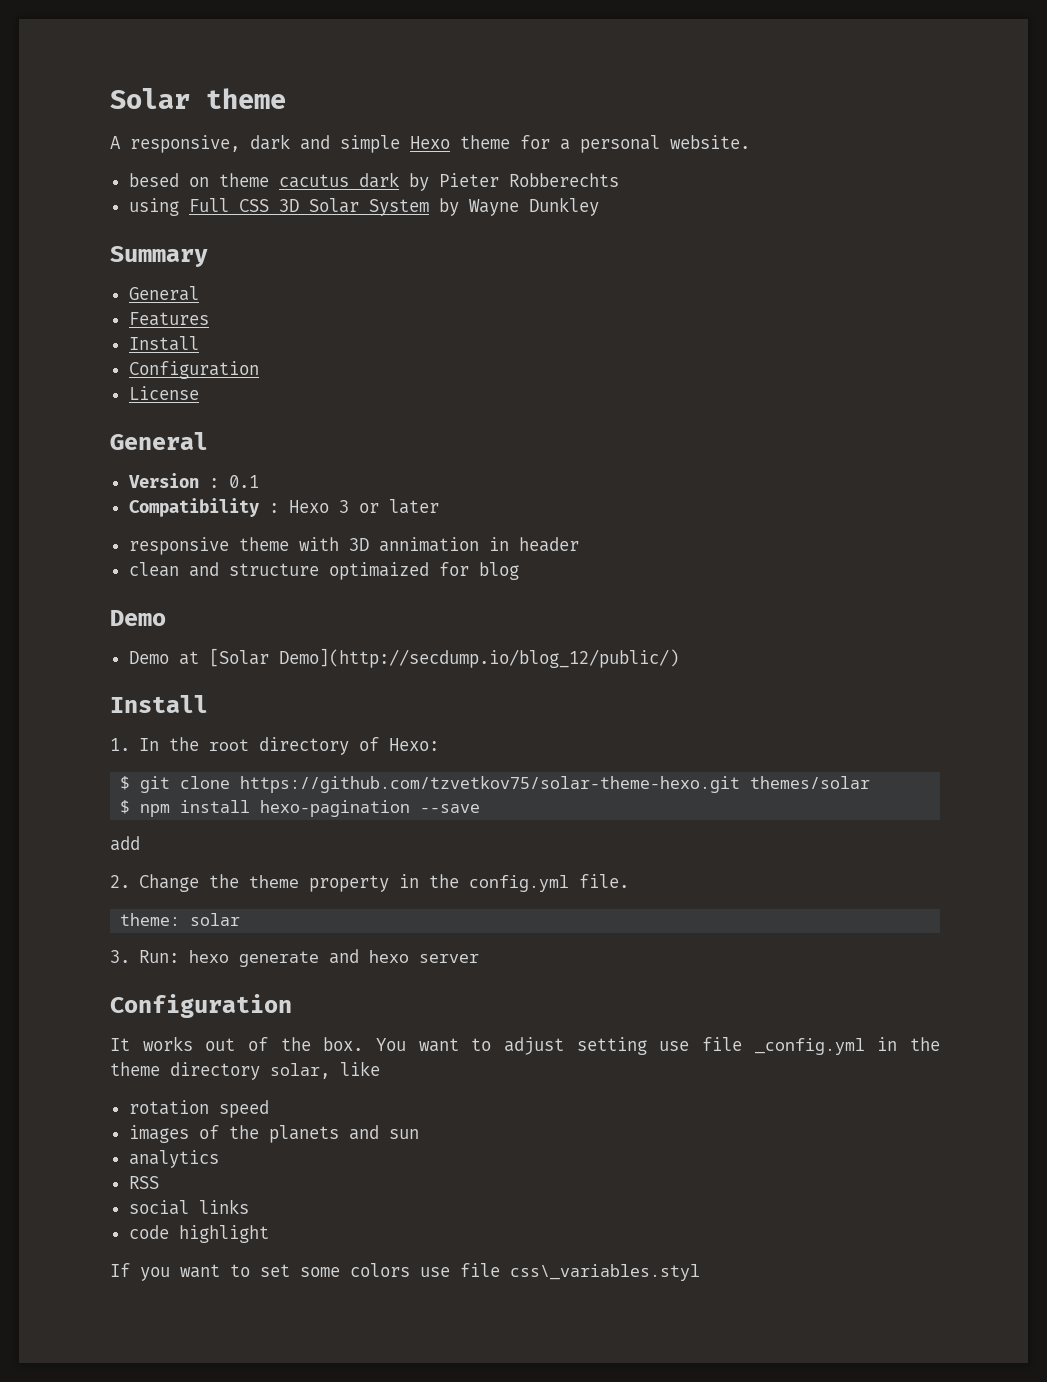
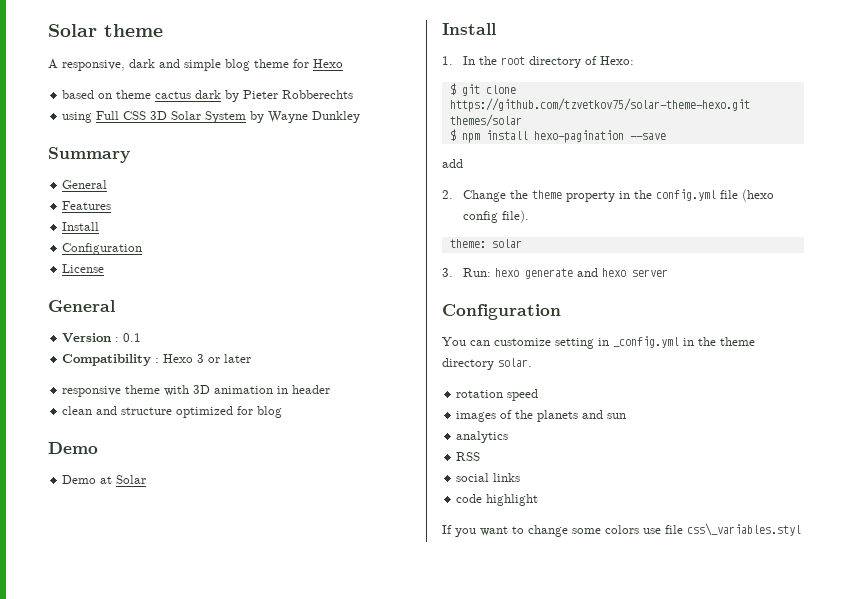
- A responsive, dark and simple Hexo theme for a personal website.
- besed on theme cacutus dark by Pieter Robberechts
+ A responsive, dark and simple blog theme for Hexo
+ based on theme cactus dark by Pieter Robberechts
- responsive theme with 3D annimation in header
+ responsive theme with 3D animation in header
- clean and structure optimaized for blog
+ clean and structure optimized for blog
- Demo at [Solar Demo](http://secdump.io/blog_12/public/)
+ Demo at Solar
- 2. Change the theme property in the config.yml file.
+ 2. Change the theme property in the config.yml file (hexo config file).
- It works out of the box. You want to adjust setting use file _config.yml in the theme directory solar, like
+ You can customize setting in _config.yml in the theme directory solar.
- If you want to set some colors use file css\_variables.styl
+ If you want to change some colors use file css\_variables.styl

